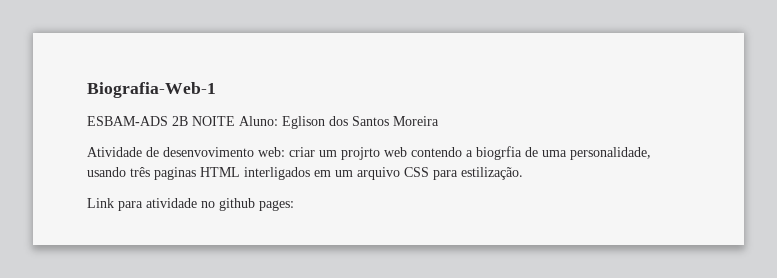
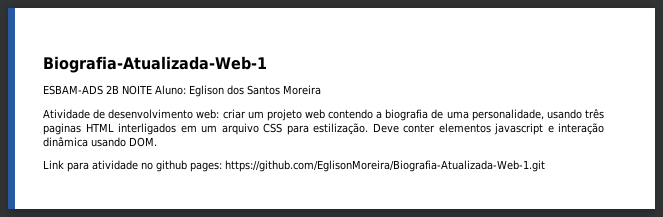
- Biografia-Web-1
+ Biografia-Atualizada-Web-1
- Atividade de desenvovimento web: criar um projrto web contendo a biogrfia de uma personalidade, usando três paginas HTML interligados em um arquivo CSS para estilização.
+ Atividade de desenvolvimento web: criar um projeto web contendo a biografia de uma personalidade, usando três paginas HTML interligados em um arquivo CSS para estilização. Deve conter elementos javascript e interação dinâmica usando DOM.
- Link para atividade no github pages:
+ Link para atividade no github pages: https://github.com/EglisonMoreira/Biografia-Atualizada-Web-1.git

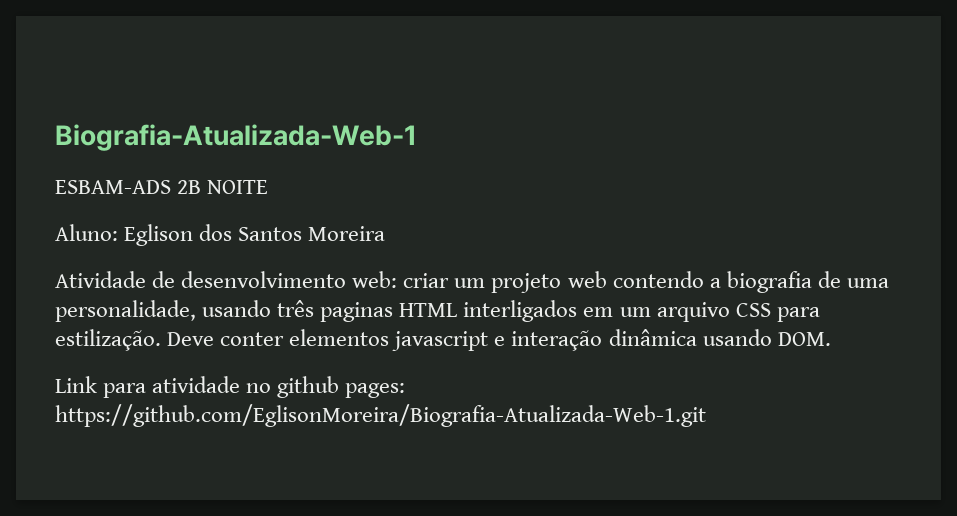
- ESBAM-ADS 2B NOITE Aluno: Eglison dos Santos Moreira
+ ESBAM-ADS 2B NOITE
+ Aluno: Eglison dos Santos Moreira

